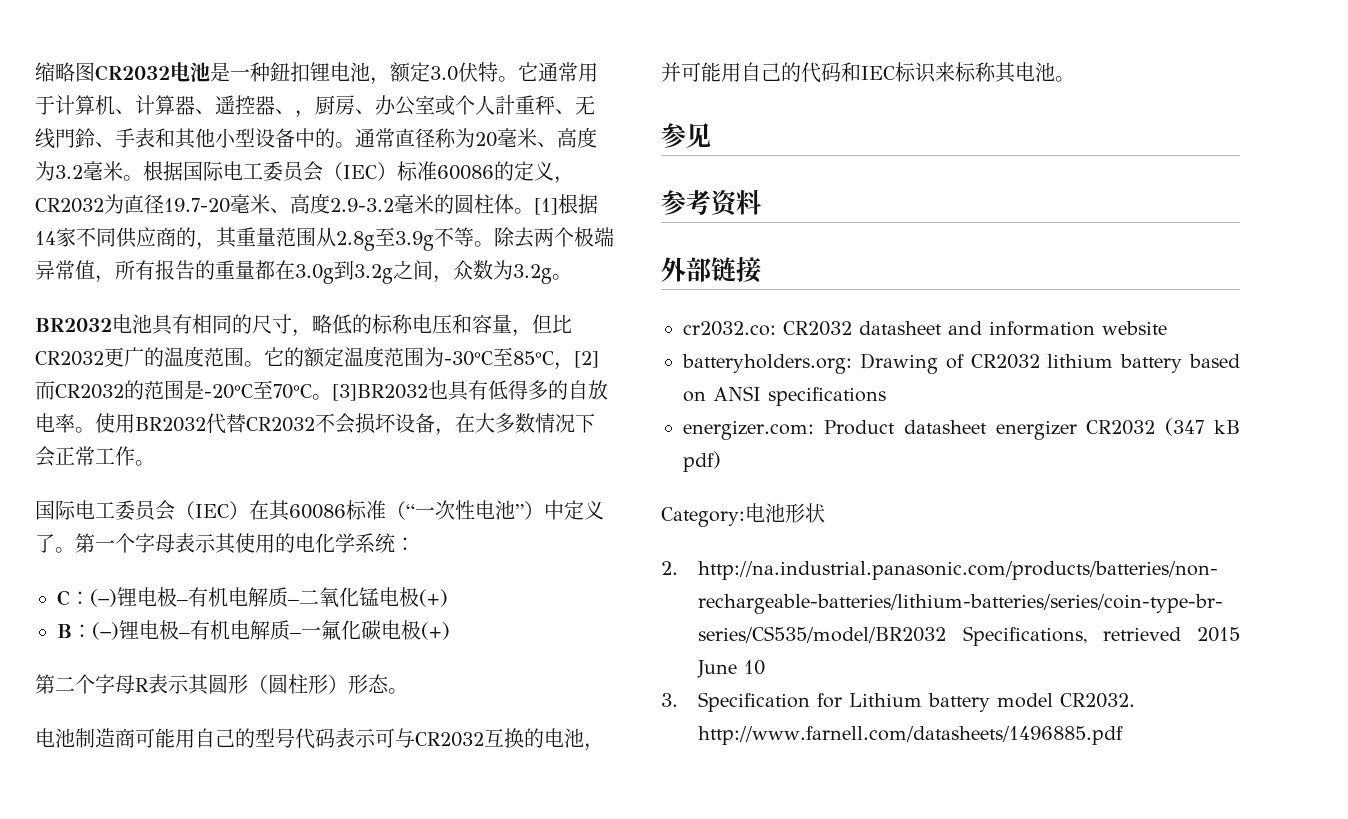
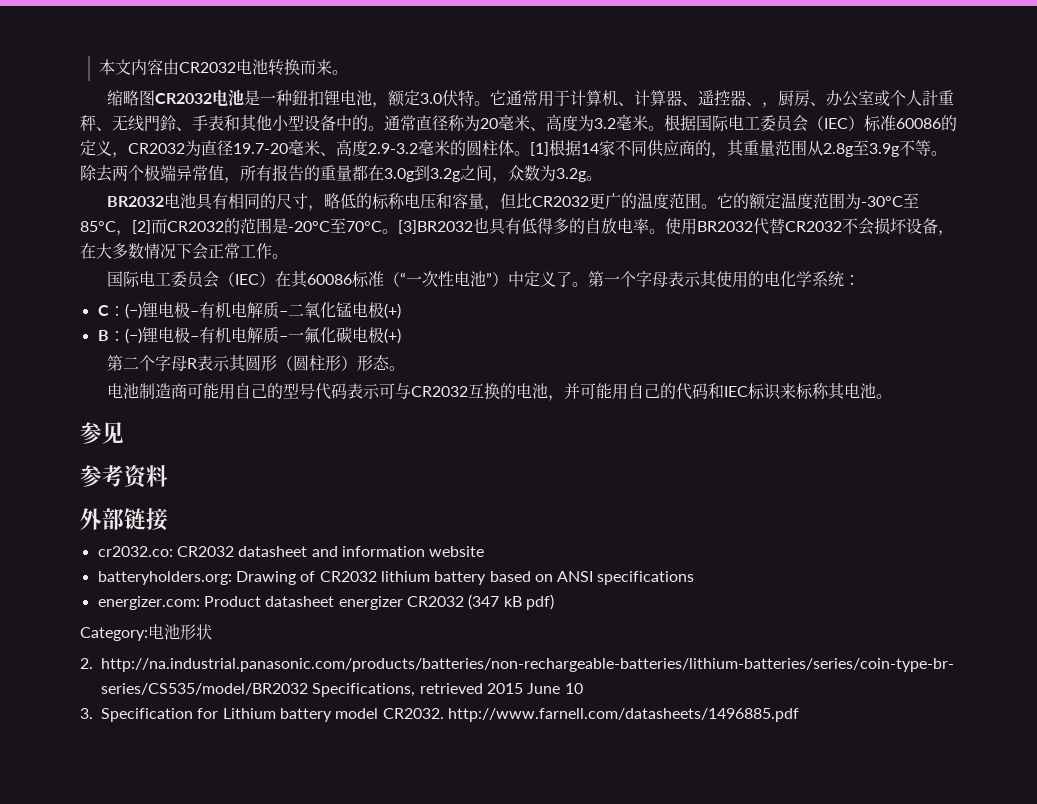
+ 本文内容由CR2032电池转换而来。

